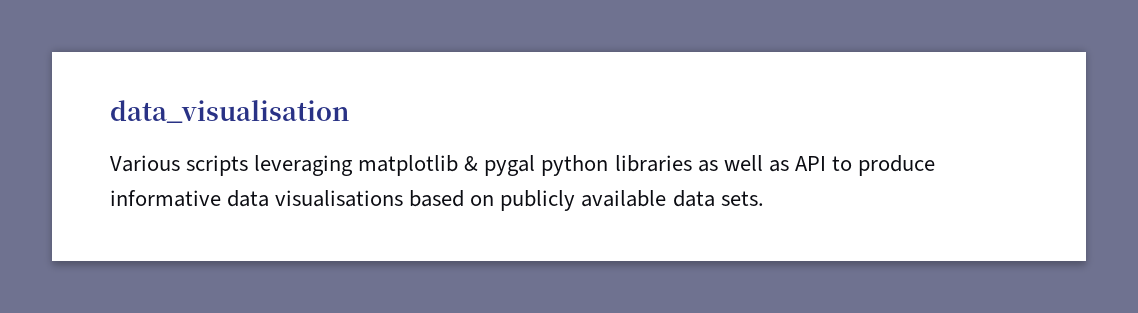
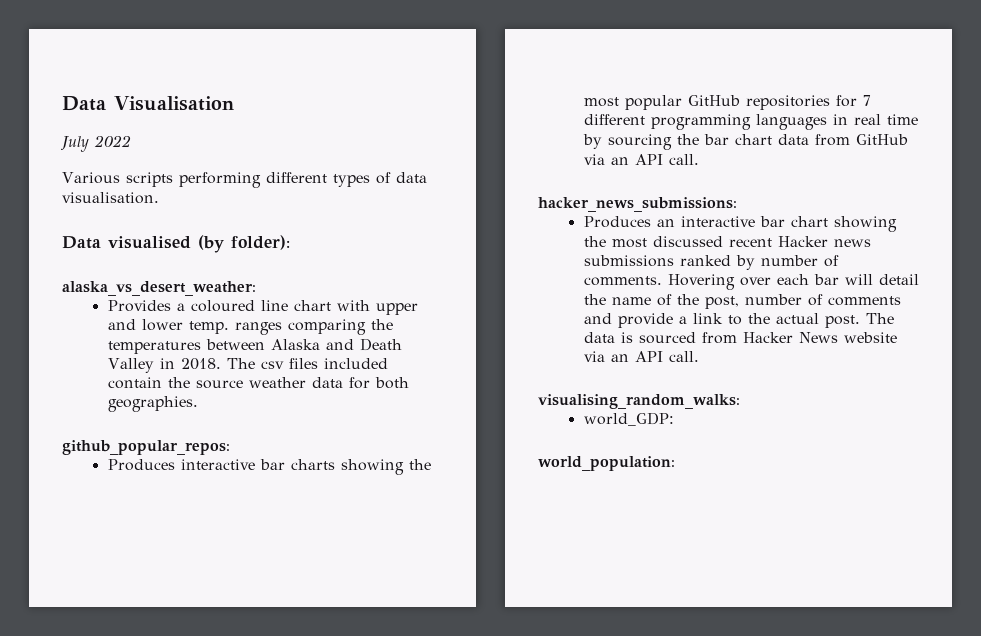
- data_visualisation
- Various scripts leveraging matplotlib & pygal python libraries as well as API to produce informative data visualisations based on publicly available data sets.
+ Data Visualisation
+ July 2022
+ Various scripts performing different types of data visualisation.
+ Data visualised (by folder):
+ alaska_vs_desert_weather:
+ Provides a coloured line chart with upper and lower temp. ranges comparing the temperatures between Alaska and Death Valley in 2018. The csv files included contain the source weather data for both geographies.
+ github_popular_repos:
+ Produces interactive bar charts showing the most popular GitHub repositories for 7 different programming languages in real time by sourcing the bar chart data from GitHub via an API call.
+ hacker_news_submissions:
+ Produces an interactive bar chart showing the most discussed recent Hacker news submissions ranked by number of comments. Hovering over each bar will detail the name of the post, number of comments and provide a link to the actual post. The data is sourced from Hacker News website via an API call.
+ visualising_random_walks:
+ world_GDP:
+ world_population:

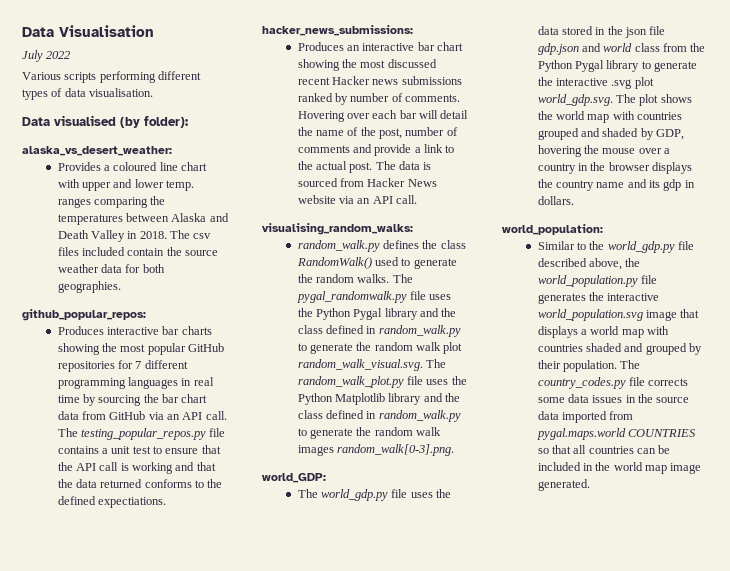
+ The testing_popular_repos.py file contains a unit test to ensure that the API call is working and that the data returned conforms to the defined expectiations.
+ random_walk.py defines the class RandomWalk() used to generate the random walks. The pygal_randomwalk.py file uses the Python Pygal library and the class defined in random_walk.py to generate the random walk plot random_walk_visual.svg. The random_walk_plot.py file uses the Python Matplotlib library and the class defined in random_walk.py to generate the random walk images random_walk[0-3].png.
  world_GDP:
+ The world_gdp.py file uses the data stored in the json file gdp.json and world class from the Python Pygal library to generate the interactive .svg plot world_gdp.svg. The plot shows the world map with countries grouped and shaded by GDP, hovering the mouse over a country in the browser displays the country name and its gdp in dollars.
  world_population:
+ Similar to the world_gdp.py file described above, the world_population.py file generates the interactive world_population.svg image that displays a world map with countries shaded and grouped by their population. The country_codes.py file corrects some data issues in the source data imported from pygal.maps.world COUNTRIES so that all countries can be included in the world map image generated.

